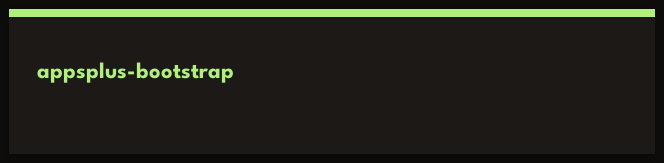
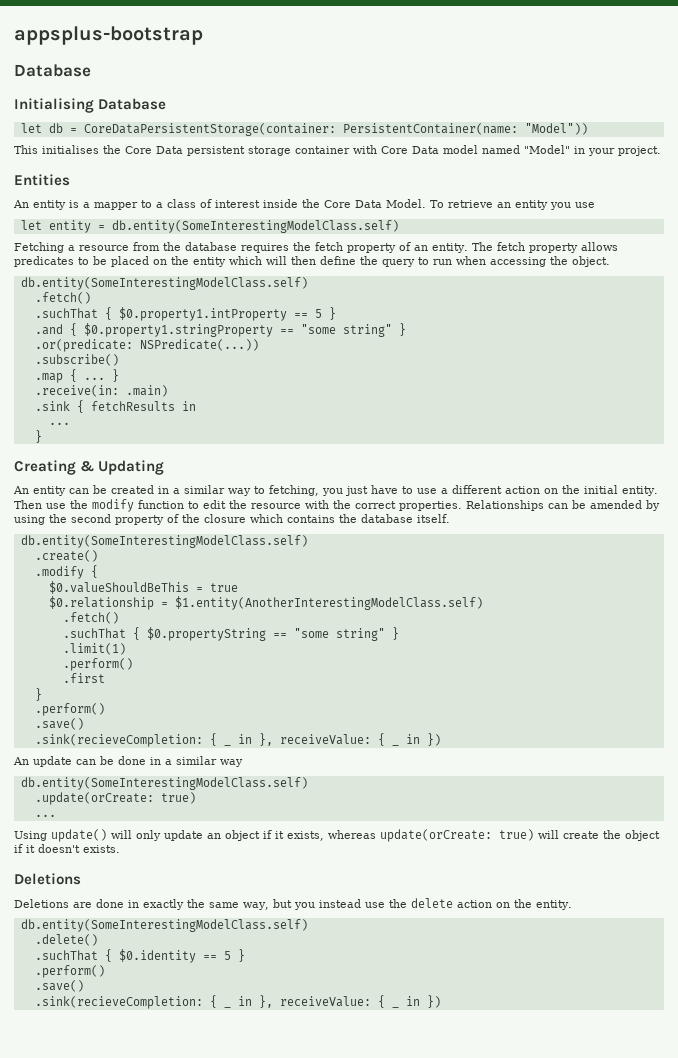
  appsplus-bootstrap
+ Database
+ Initialising Database
+ let db = CoreDataPersistentStorage(container: PersistentContainer(name: "Model"))
+ This initialises the Core Data persistent storage container with Core Data model named "Model" in your project.
+ Entities
+ An entity is a mapper to a class of interest inside the Core Data Model. To retrieve an entity you use
+ let entity = db.entity(SomeInterestingModelClass.self)
+ Fetching a resource from the database requires the fetch property of an entity. The fetch property allows predicates to be placed on the entity which will then define the query to run when accessing the object.
+ db.entity(SomeInterestingModelClass.self)
+ .fetch()
+ .suchThat { $0.property1.intProperty == 5 }
+ .and { $0.property1.stringProperty == "some string" }
+ .or(predicate: NSPredicate(...))
+ .subscribe()
+ .map { ... }
+ .receive(in: .main)
+ .sink { fetchResults in
+ ...
+ }
+ Creating & Updating
+ An entity can be created in a similar way to fetching, you just have to use a different action on the initial entity. Then use the modify function to edit the resource with the correct properties. Relationships can be amended by using the second property of the closure which contains the database itself.
+ db.entity(SomeInterestingModelClass.self)
+ .create()
+ .modify {
+ $0.valueShouldBeThis = true
+ $0.relationship = $1.entity(AnotherInterestingModelClass.self)
+ .fetch()
+ .suchThat { $0.propertyString == "some string" }
+ .limit(1)
+ .perform()
+ .first
+ }
+ .perform()
+ .save()
+ .sink(recieveCompletion: { _ in }, receiveValue: { _ in })
+ An update can be done in a similar way
+ db.entity(SomeInterestingModelClass.self)
+ .update(orCreate: true)
+ ...
+ Using update() will only update an object if it exists, whereas update(orCreate: true) will create the object if it doesn't exists.
+ Deletions
+ Deletions are done in exactly the same way, but you instead use the delete action on the entity.
+ db.entity(SomeInterestingModelClass.self)
+ .delete()
+ .suchThat { $0.identity == 5 }
+ .perform()
+ .save()
+ .sink(recieveCompletion: { _ in }, receiveValue: { _ in })

